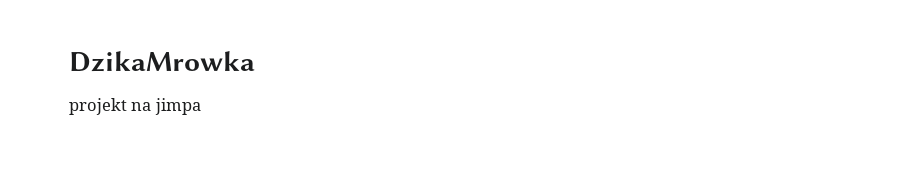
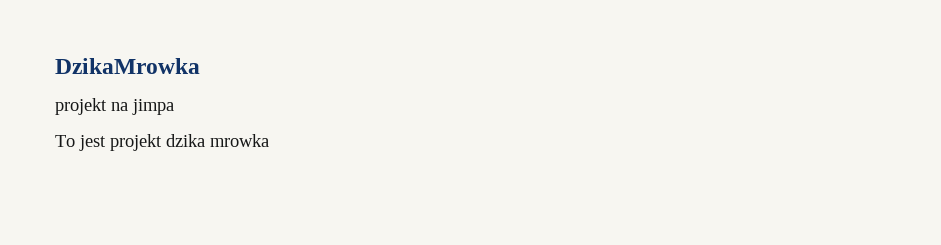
+ To jest projekt dzika mrowka

